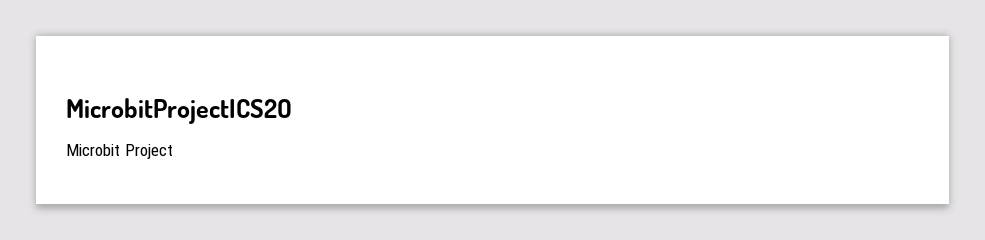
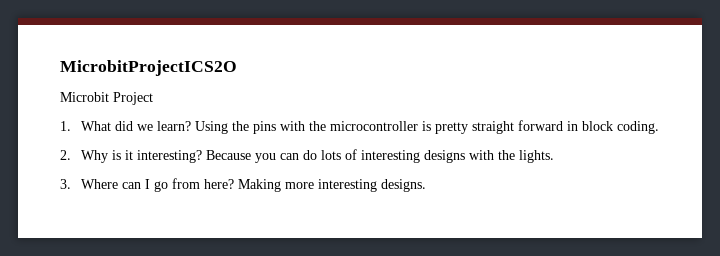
+ 1. What did we learn? Using the pins with the microcontroller is pretty straight forward in block coding.
+ 2. Why is it interesting? Because you can do lots of interesting designs with the lights.
+ 3. Where can I go from here? Making more interesting designs.

